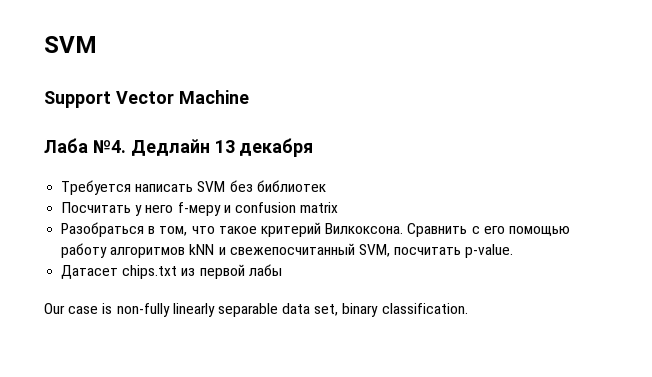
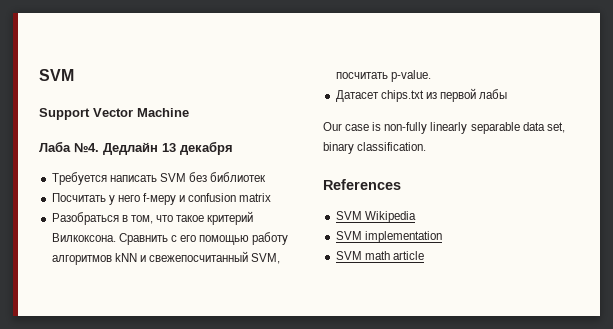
+ References
+ SVM Wikipedia
+ SVM implementation
+ SVM math article

